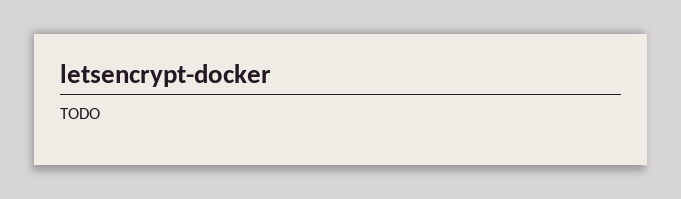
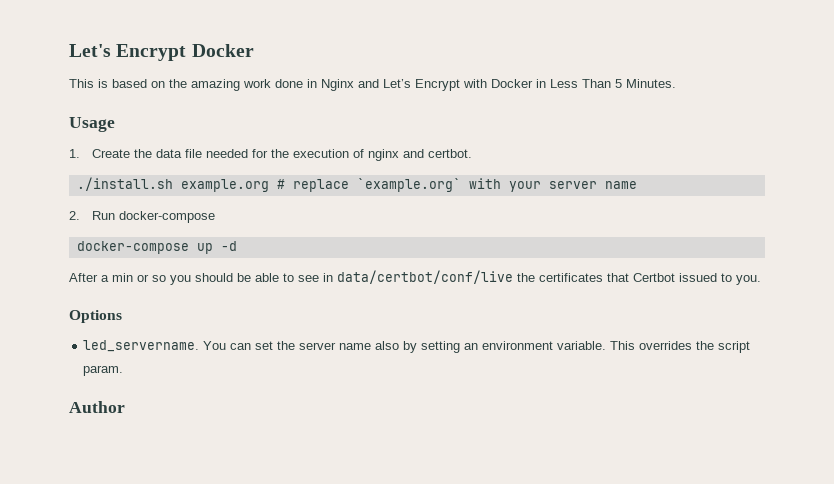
- letsencrypt-docker
- TODO
+ Let's Encrypt Docker
+ This is based on the amazing work done in Nginx and Let’s Encrypt with Docker in Less Than 5 Minutes.
+ Usage
+ 1. Create the data file needed for the execution of nginx and certbot.
+ ./install.sh example.org # replace `example.org` with your server name
+ 2. Run docker-compose
+ docker-compose up -d
+ After a min or so you should be able to see in data/certbot/conf/live the certificates that Certbot issued to you.
+ Options
+ led_servername. You can set the server name also by setting an environment variable. This overrides the script param.
+ Author

